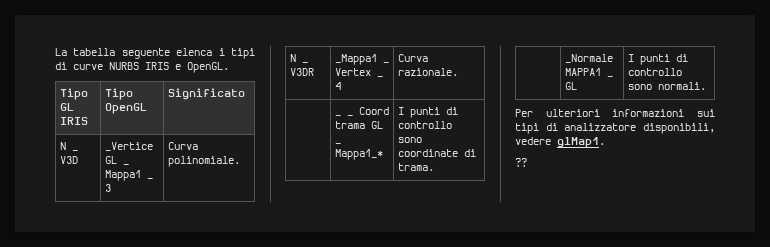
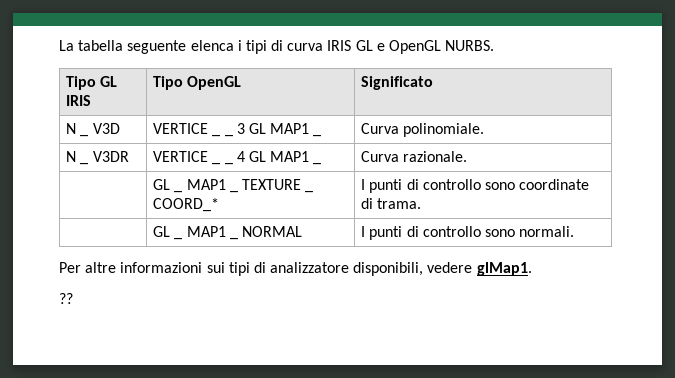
- La tabella seguente elenca i tipi di curve NURBS IRIS e OpenGL.
+ La tabella seguente elenca i tipi di curva IRIS GL e OpenGL NURBS.
- N _ V3D | _Vertice GL _ Mappa1 _ 3 | Curva polinomiale.
+ N _ V3D | VERTICE _ _ 3 GL MAP1 _ | Curva polinomiale.
- N _ V3DR | _Mappa1 _ Vertex _ 4 | Curva razionale.
+ N _ V3DR | VERTICE _ _ 4 GL MAP1 _ | Curva razionale.
- | _ _ Coord trama GL _ Mappa1_* | I punti di controllo sono coordinate di trama.
+ | GL _ MAP1 _ TEXTURE _ COORD_* | I punti di controllo sono coordinate di trama.
- | _Normale MAPPA1 _ GL | I punti di controllo sono normali.
+ | GL _ MAP1 _ NORMAL | I punti di controllo sono normali.
- Per ulteriori informazioni sui tipi di analizzatore disponibili, vedere glMap1.
+ Per altre informazioni sui tipi di analizzatore disponibili, vedere glMap1.

